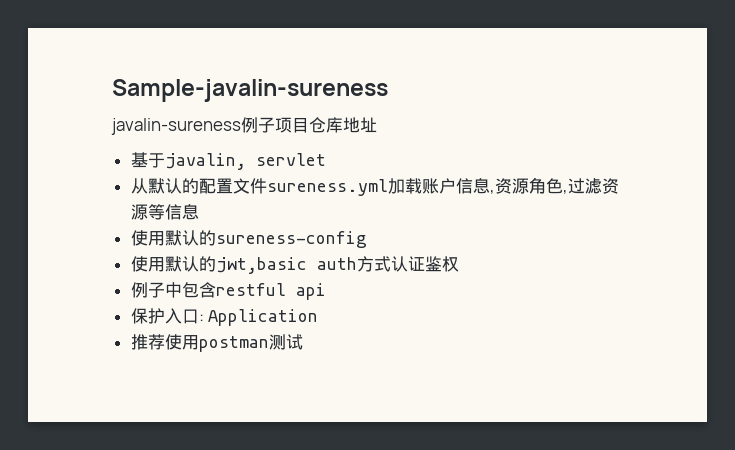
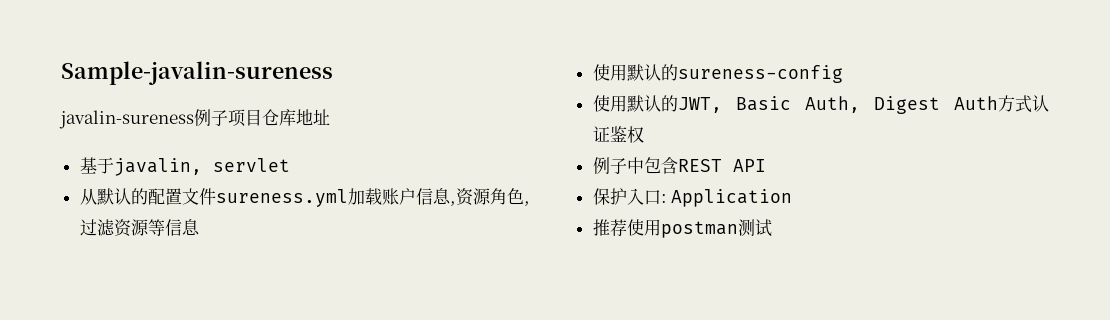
- 使用默认的jwt,basic auth方式认证鉴权
+ 使用默认的JWT, Basic Auth, Digest Auth方式认证鉴权
- 例子中包含restful api
+ 例子中包含REST API

